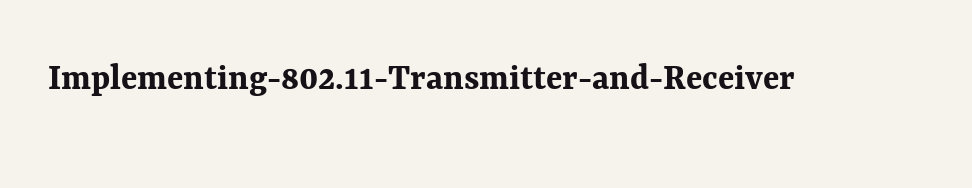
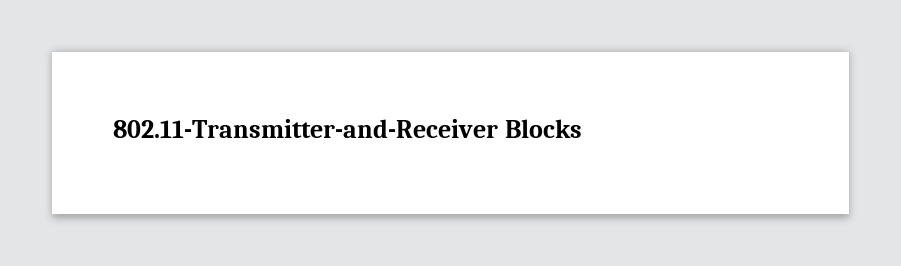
- Implementing-802.11-Transmitter-and-Receiver
+ 802.11-Transmitter-and-Receiver Blocks

